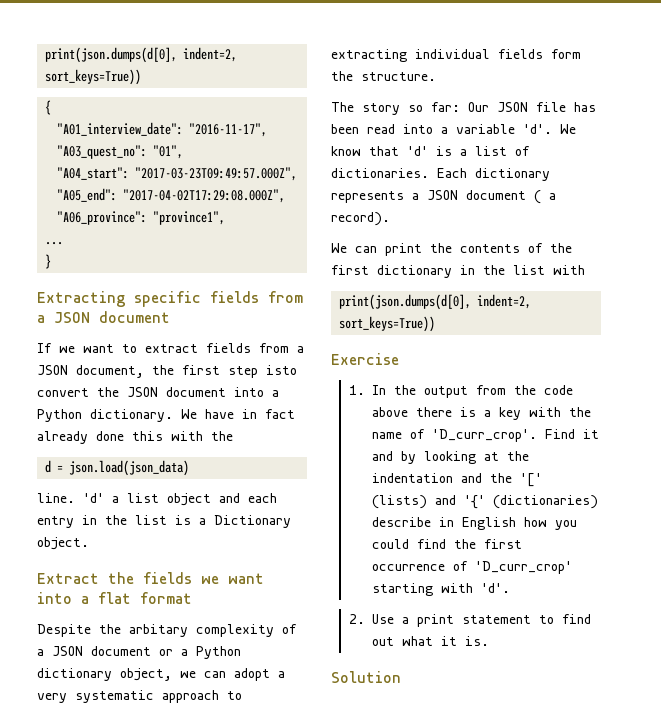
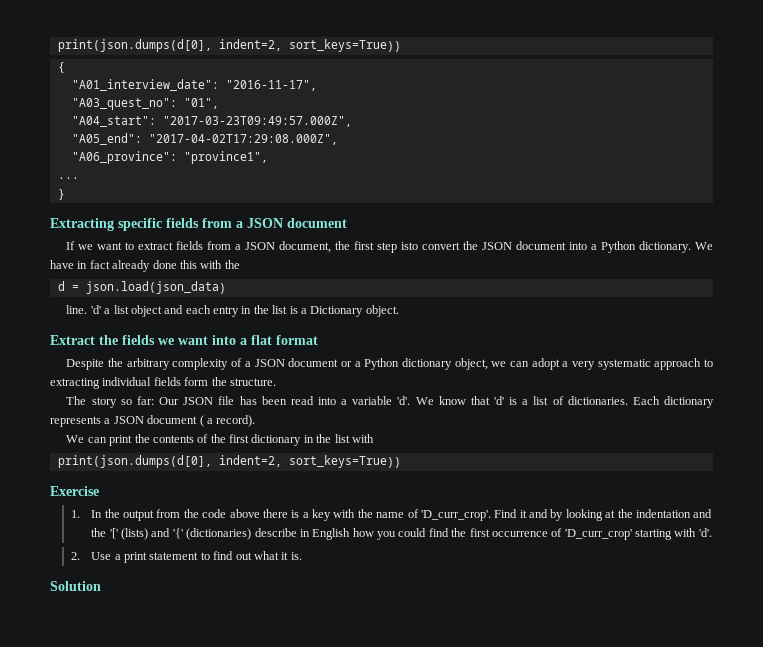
- Despite the arbitary complexity of a JSON document or a Python dictionary object, we can adopt a very systematic approach to extracting individual fields form the structure.
+ Despite the arbitrary complexity of a JSON document or a Python dictionary object, we can adopt a very systematic approach to extracting individual fields form the structure.

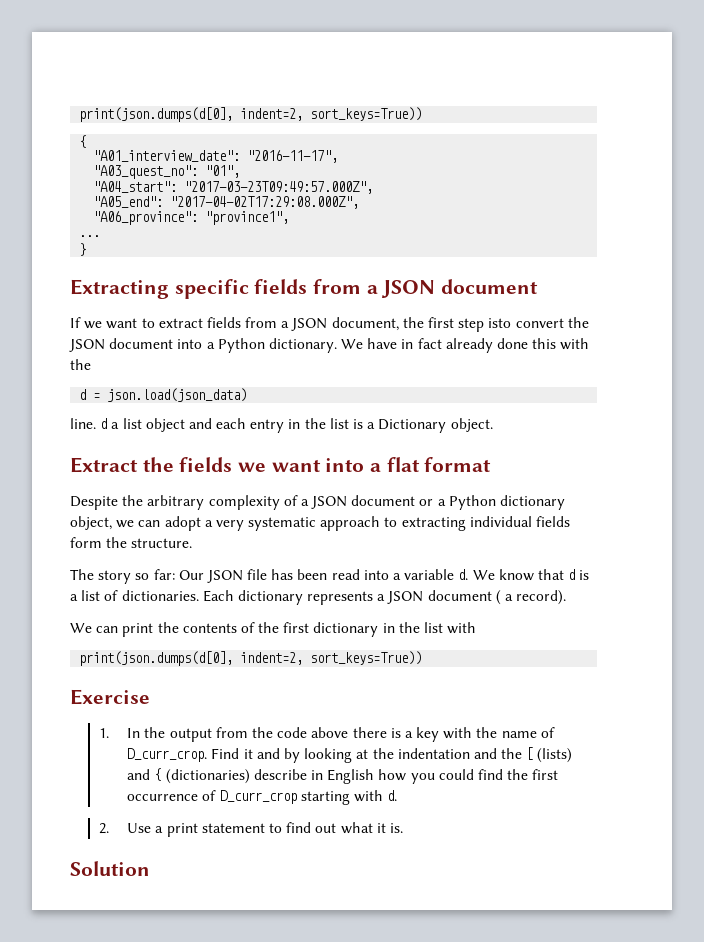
- line. 'd' a list object and each entry in the list is a Dictionary object.
+ line. d a list object and each entry in the list is a Dictionary object.
- The story so far: Our JSON file has been read into a variable 'd'.
+ The story so far: Our JSON file has been read into a variable d.
- We know that 'd' is a list of dictionaries.
+ We know that d is a list of dictionaries.
- 1. In the output from the code above there is a key with the name of 'D_curr_crop'.
+ 1. In the output from the code above there is a key with the name of D_curr_crop.
- Find it and by looking at the indentation and the '[' (lists) and '{' (dictionaries) describe in English how you could find the first occurrence of 'D_curr_crop' starting with 'd'.
+ Find it and by looking at the indentation and the [ (lists) and { (dictionaries) describe in English how you could find the first occurrence of D_curr_crop starting with d.

